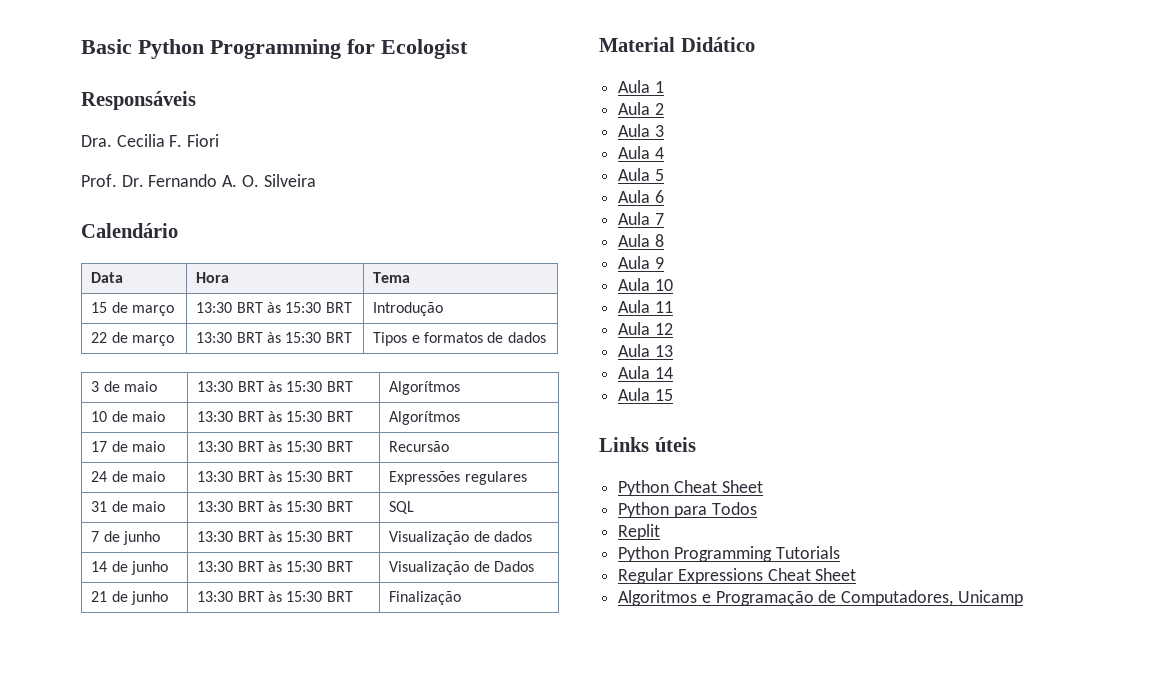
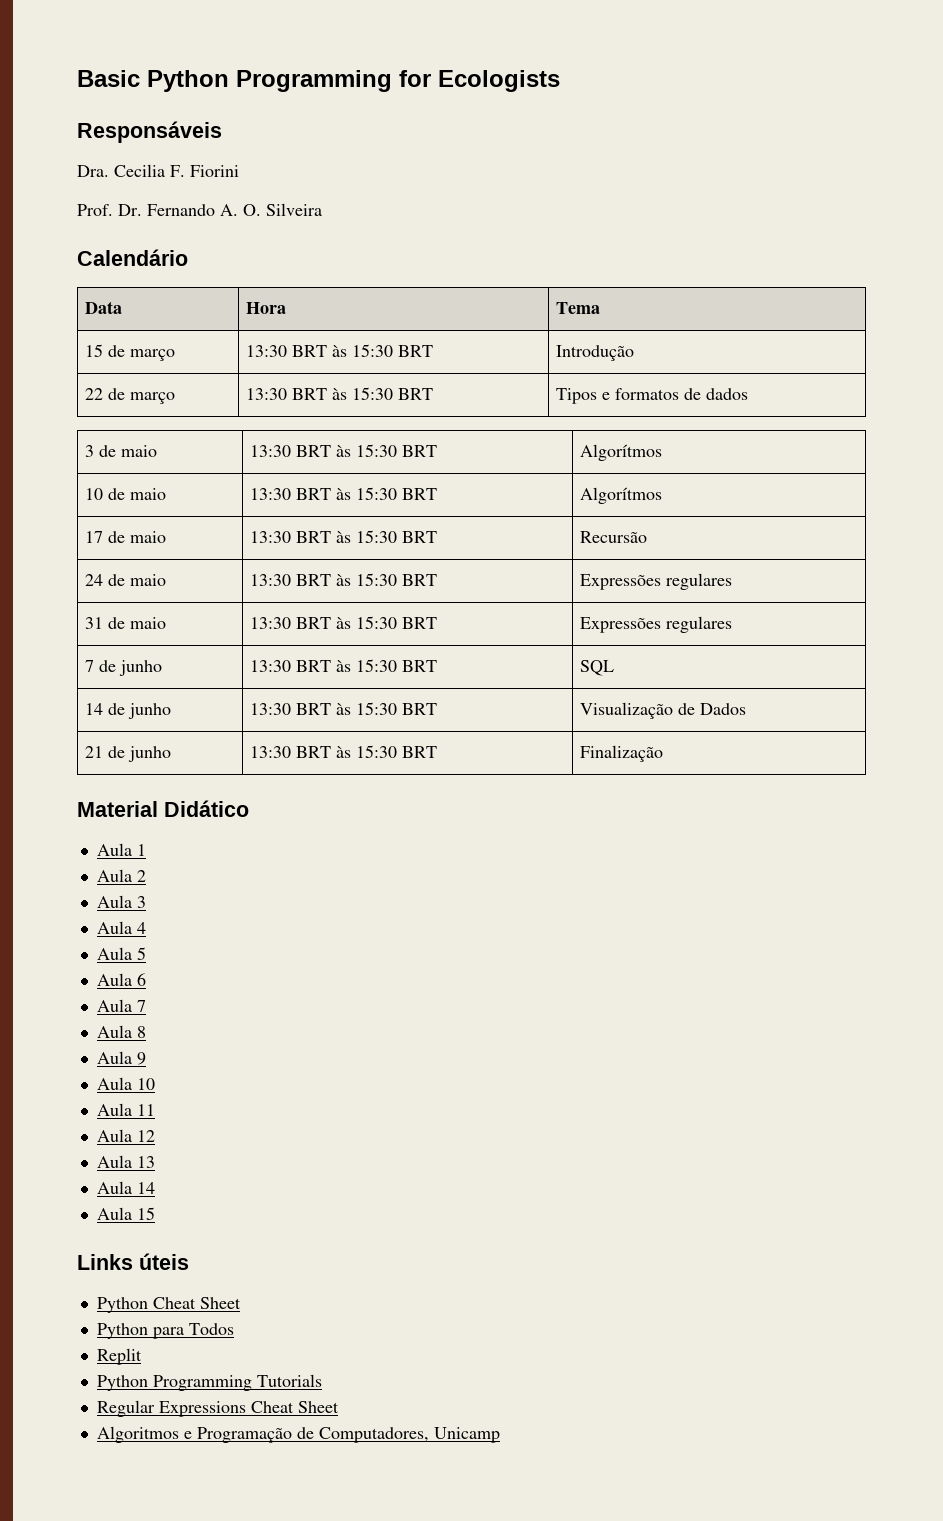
- Basic Python Programming for Ecologist
+ Basic Python Programming for Ecologists
- Dra. Cecilia F. Fiori
+ Dra. Cecilia F. Fiorini
- 31 de maio | 13:30 BRT às 15:30 BRT | SQL
+ 31 de maio | 13:30 BRT às 15:30 BRT | Expressões regulares
- 7 de junho | 13:30 BRT às 15:30 BRT | Visualização de dados
+ 7 de junho | 13:30 BRT às 15:30 BRT | SQL

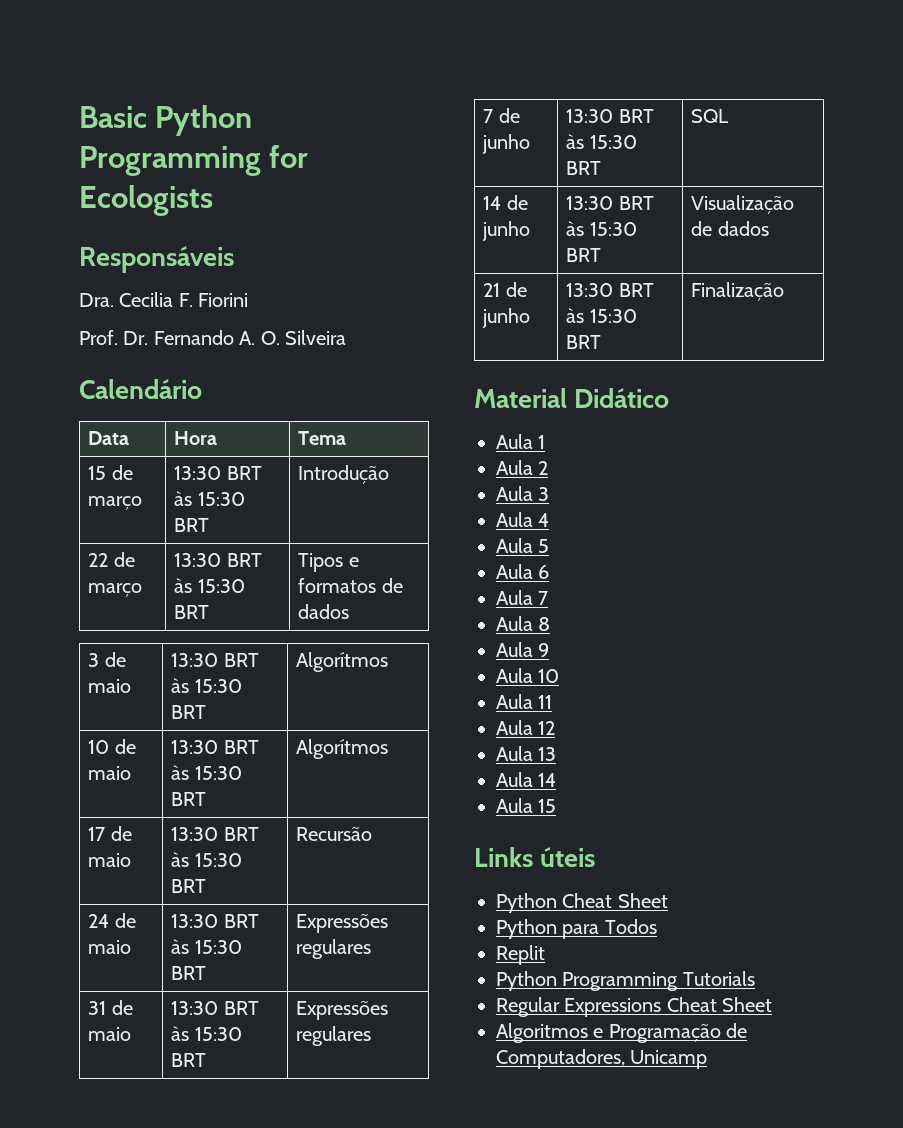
- 14 de junho | 13:30 BRT às 15:30 BRT | Visualização de Dados
+ 14 de junho | 13:30 BRT às 15:30 BRT | Visualização de dados

